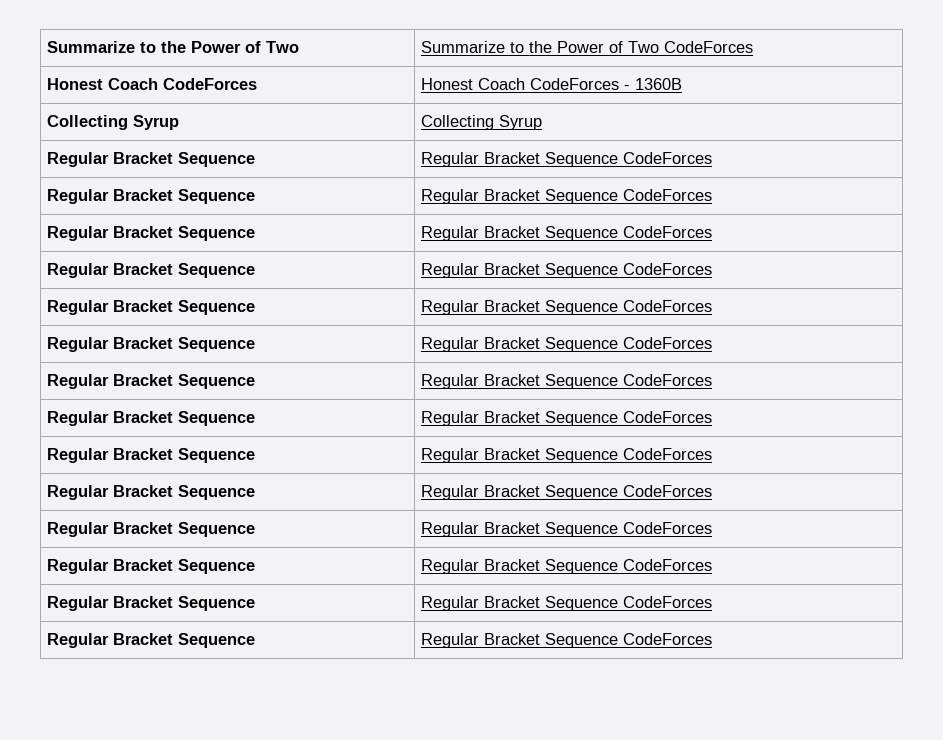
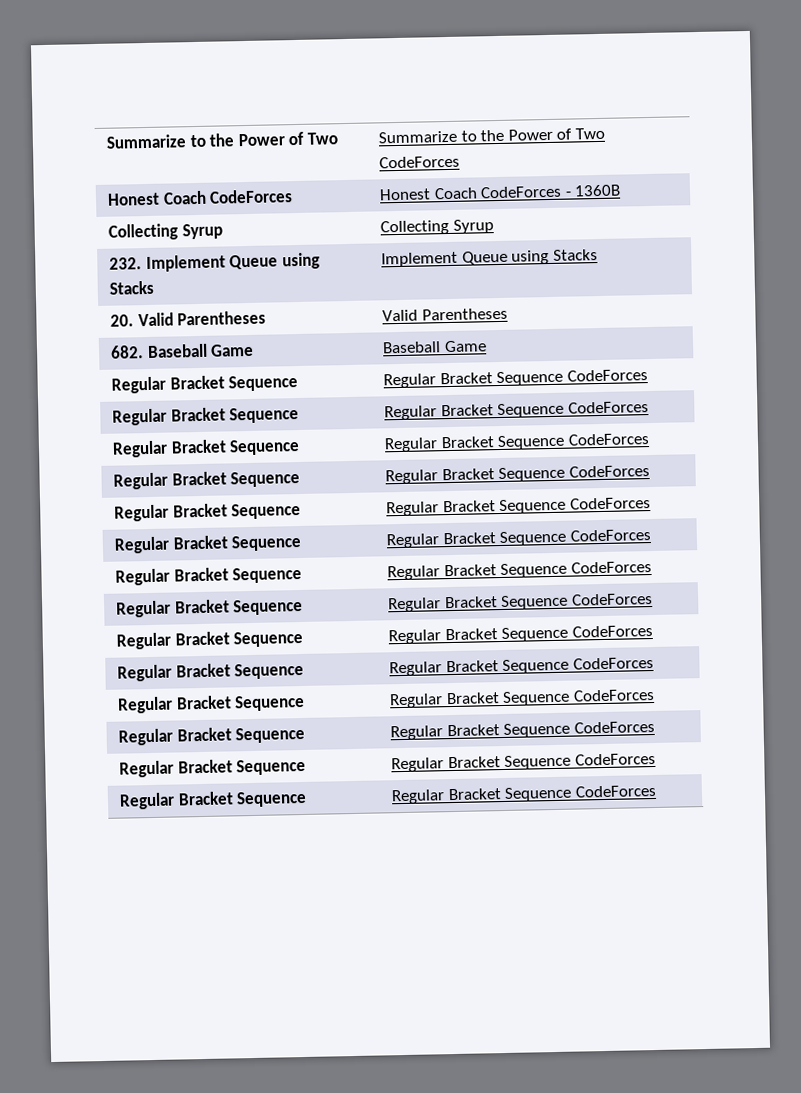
+ 232. Implement Queue using Stacks | Implement Queue using Stacks
+ 20. Valid Parentheses | Valid Parentheses
+ 682. Baseball Game | Baseball Game

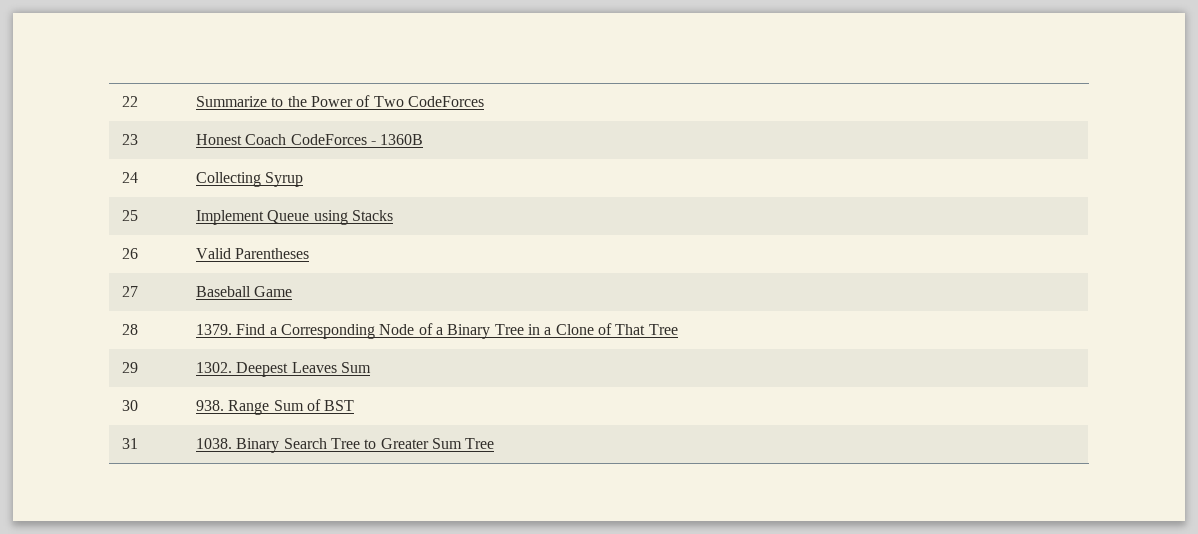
- Summarize to the Power of Two | Summarize to the Power of Two CodeForces
+ 22 | Summarize to the Power of Two CodeForces
- Honest Coach CodeForces | Honest Coach CodeForces - 1360B
+ 23 | Honest Coach CodeForces - 1360B
- Collecting Syrup | Collecting Syrup
+ 24 | Collecting Syrup
- 232. Implement Queue using Stacks | Implement Queue using Stacks
+ 25 | Implement Queue using Stacks
- 20. Valid Parentheses | Valid Parentheses
+ 26 | Valid Parentheses
- 682. Baseball Game | Baseball Game
- Regular Bracket Sequence | Regular Bracket Sequence CodeForces
- Regular Bracket Sequence | Regular Bracket Sequence CodeForces
- Regular Bracket Sequence | Regular Bracket Sequence CodeForces
- Regular Bracket Sequence | Regular Bracket Sequence CodeForces
- Regular Bracket Sequence | Regular Bracket Sequence CodeForces
- Regular Bracket Sequence | Regular Bracket Sequence CodeForces
- Regular Bracket Sequence | Regular Bracket Sequence CodeForces
- Regular Bracket Sequence | Regular Bracket Sequence CodeForces
- Regular Bracket Sequence | Regular Bracket Sequence CodeForces
- Regular Bracket Sequence | Regular Bracket Sequence CodeForces
- Regular Bracket Sequence | Regular Bracket Sequence CodeForces
- Regular Bracket Sequence | Regular Bracket Sequence CodeForces
- Regular Bracket Sequence | Regular Bracket Sequence CodeForces
- Regular Bracket Sequence | Regular Bracket Sequence CodeForces
+ 27 | Baseball Game
+ 28 | 1379. Find a Corresponding Node of a Binary Tree in a Clone of That Tree
+ 29 | 1302. Deepest Leaves Sum
+ 30 | 938. Range Sum of BST
+ 31 | 1038. Binary Search Tree to Greater Sum Tree

